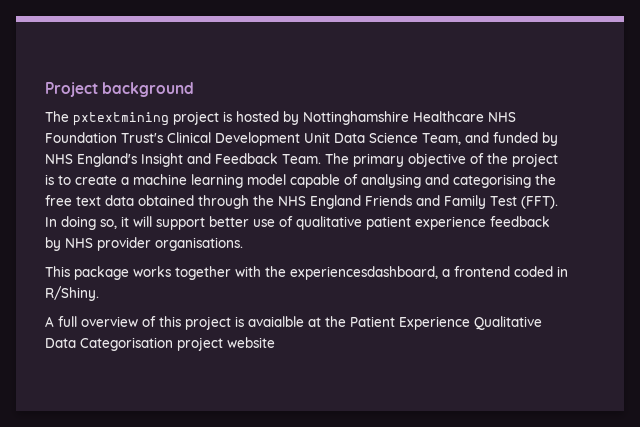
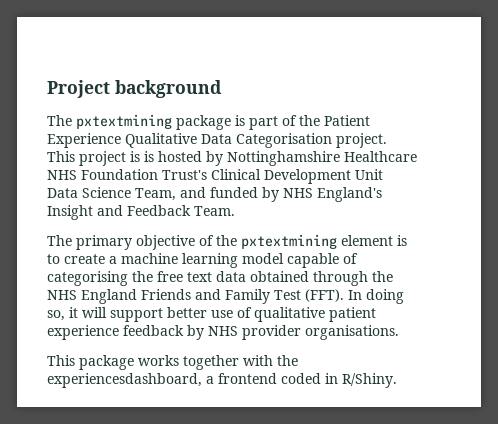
- The pxtextmining project is hosted by Nottinghamshire Healthcare NHS Foundation Trust's Clinical Development Unit Data Science Team, and funded by NHS England's Insight and Feedback Team. The primary objective of the project is to create a machine learning model capable of analysing and categorising the free text data obtained through the NHS England Friends and Family Test (FFT).
+ The pxtextmining package is part of the Patient Experience Qualitative Data Categorisation project. This project is is hosted by Nottinghamshire Healthcare NHS Foundation Trust's Clinical Development Unit Data Science Team, and funded by NHS England's Insight and Feedback Team.
+ The primary objective of the pxtextmining element is to create a machine learning model capable of categorising the free text data obtained through the NHS England Friends and Family Test (FFT).
- A full overview of this project is avaialble at the Patient Experience Qualitative Data Categorisation project website

